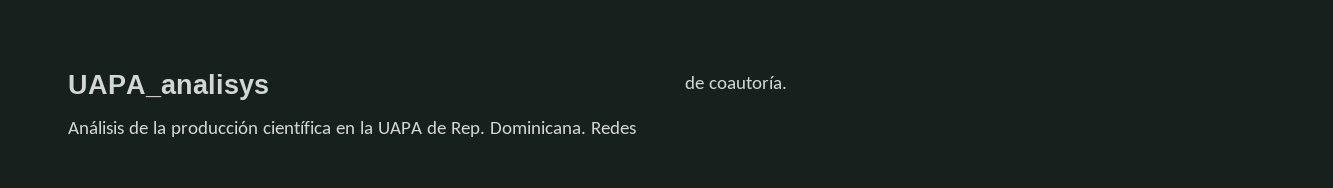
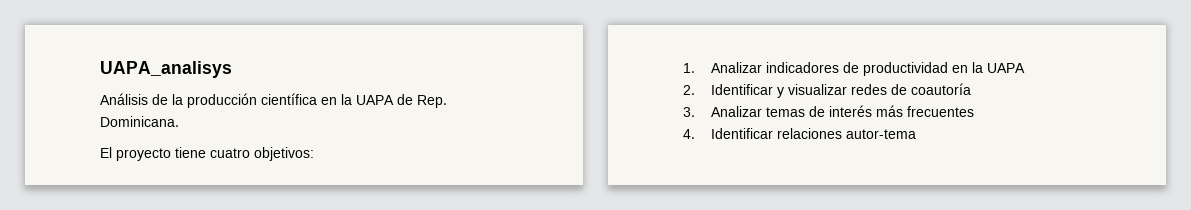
- Análisis de la producción científica en la UAPA de Rep. Dominicana. Redes de coautoría.
+ Análisis de la producción científica en la UAPA de Rep. Dominicana.
+ El proyecto tiene cuatro objetivos:
+ 1. Analizar indicadores de productividad en la UAPA
+ 2. Identificar y visualizar redes de coautoría
+ 3. Analizar temas de interés más frecuentes
+ 4. Identificar relaciones autor-tema

